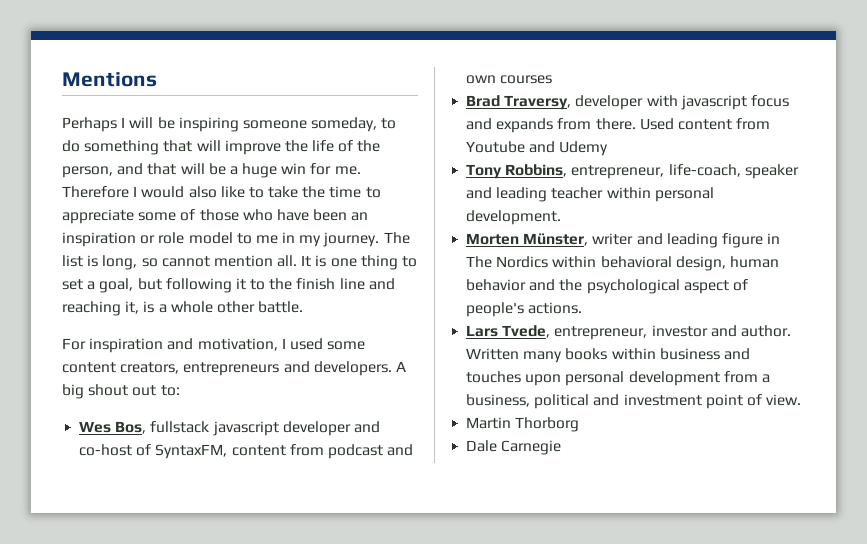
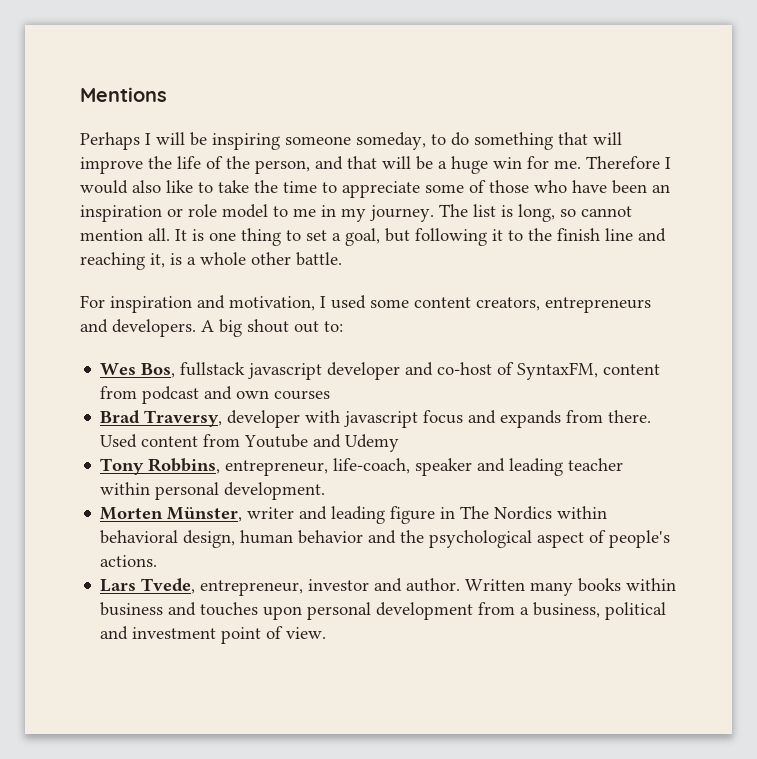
- Martin Thorborg
- Dale Carnegie

